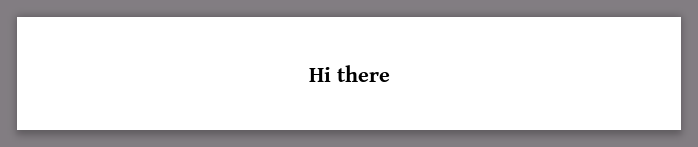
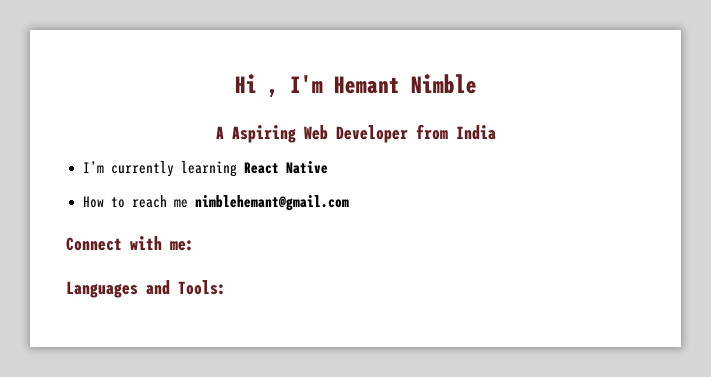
- Hi there
+ Hi , I'm Hemant Nimble
+ A Aspiring Web Developer from India
+ I’m currently learning React Native
+ How to reach me nimblehemant@gmail.com
+ Connect with me:
+ Languages and Tools:

